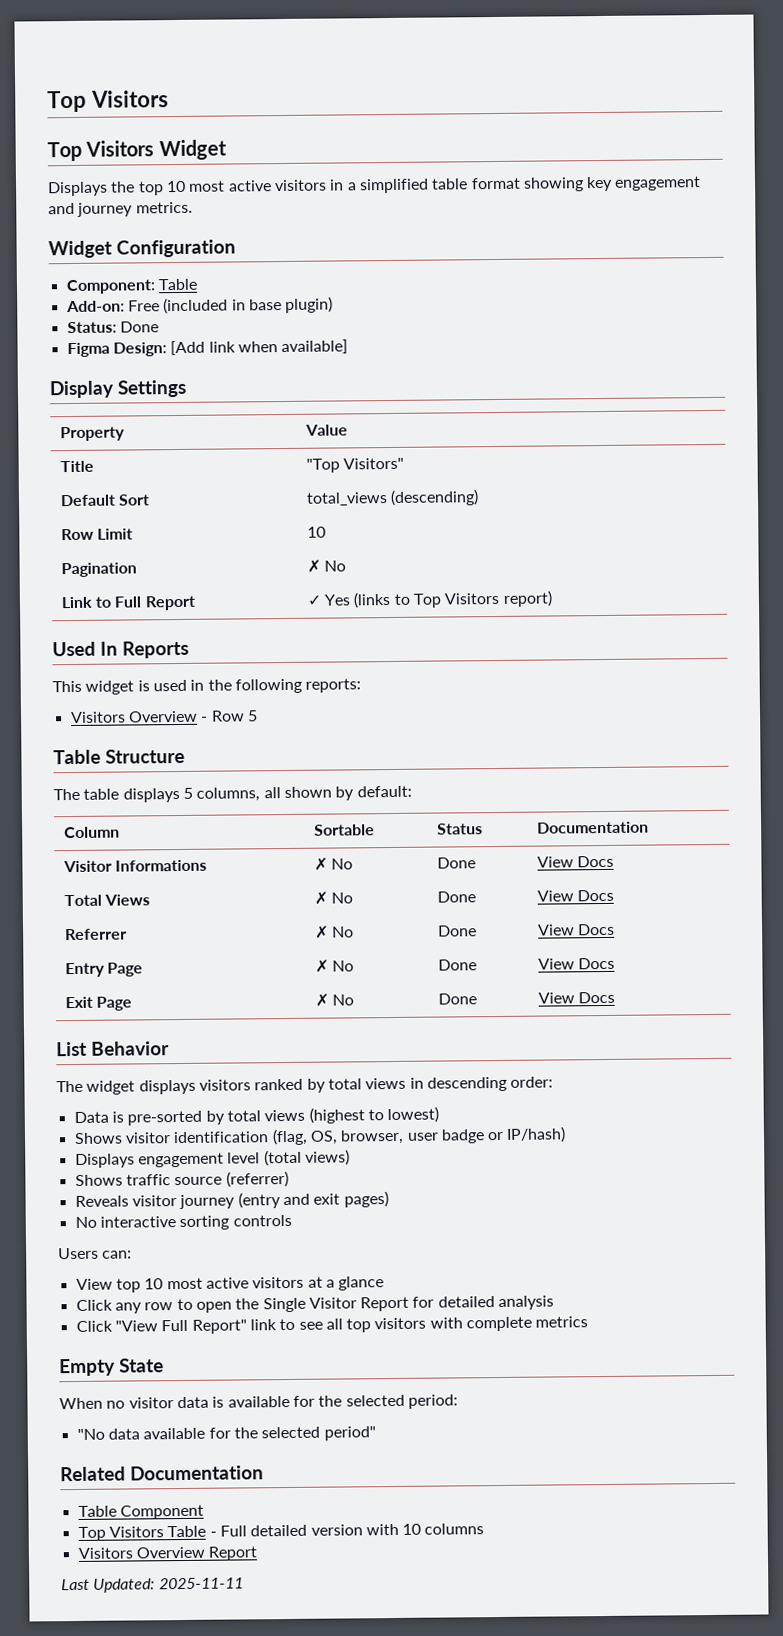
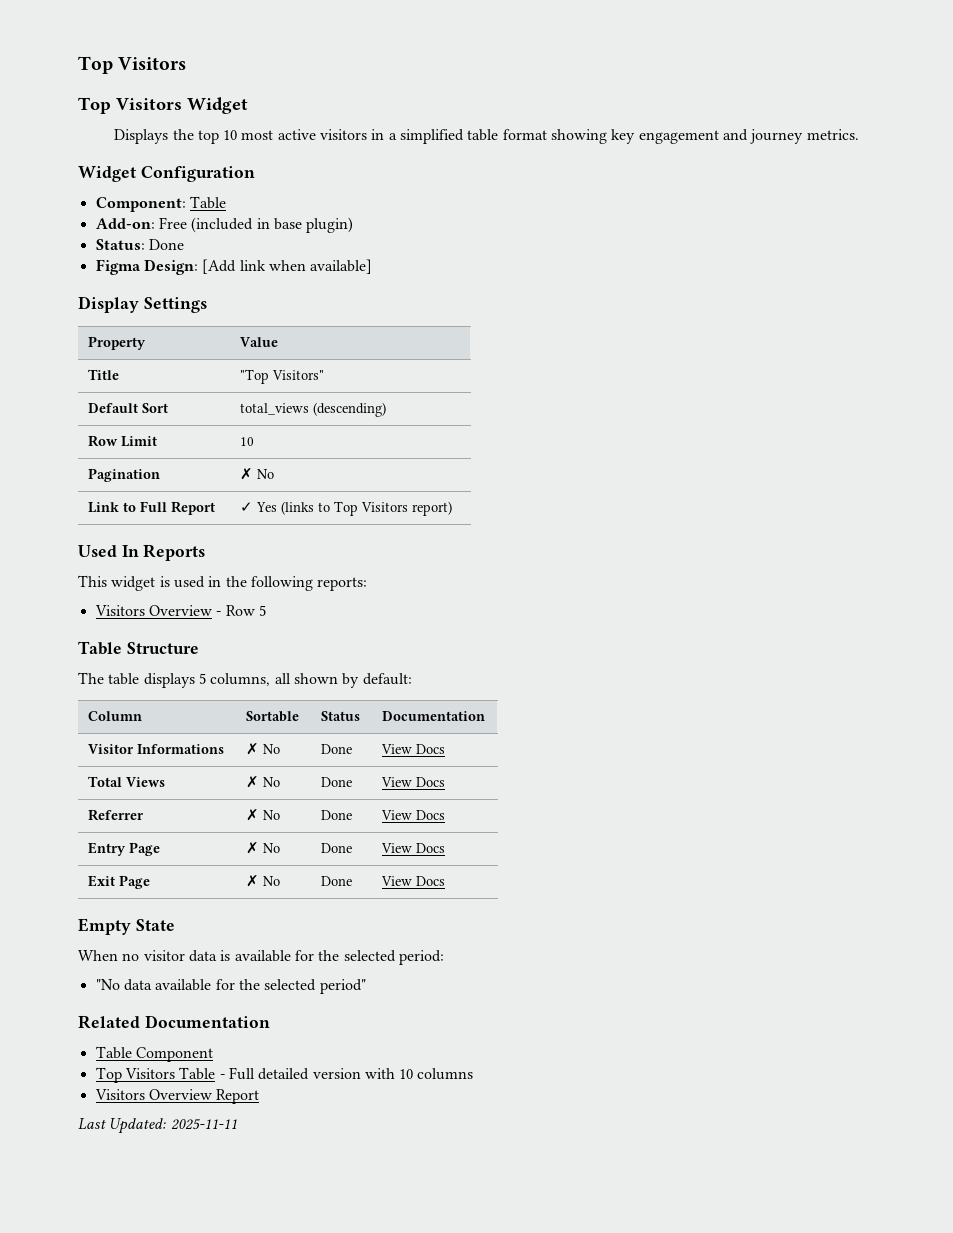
- List Behavior
- The widget displays visitors ranked by total views in descending order:
- Data is pre-sorted by total views (highest to lowest)
- Shows visitor identification (flag, OS, browser, user badge or IP/hash)
- Displays engagement level (total views)
- Shows traffic source (referrer)
- Reveals visitor journey (entry and exit pages)
- No interactive sorting controls
- Users can:
- View top 10 most active visitors at a glance
- Click any row to open the Single Visitor Report for detailed analysis
- Click "View Full Report" link to see all top visitors with complete metrics

